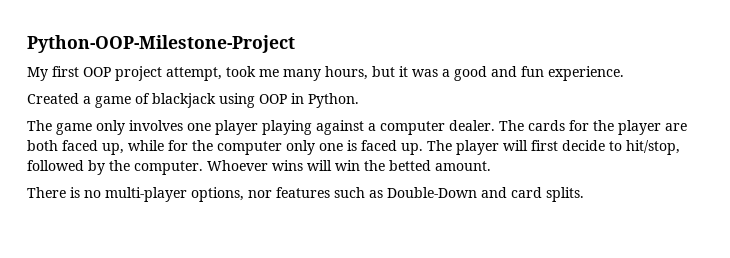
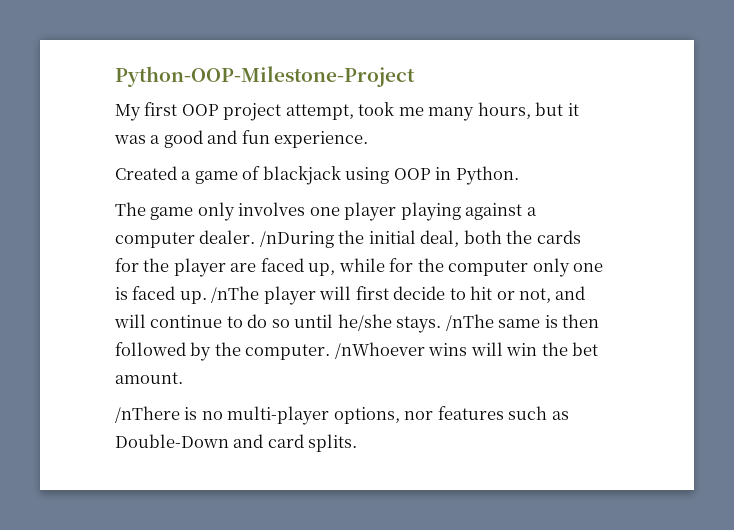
- The cards for the player are both faced up, while for the computer only one is faced up.
+ /nDuring the initial deal, both the cards for the player are faced up, while for the computer only one is faced up.
- The player will first decide to hit/stop, followed by the computer.
+ /nThe player will first decide to hit or not, and will continue to do so until he/she stays. /nThe same is then followed by the computer.
- Whoever wins will win the betted amount.
+ /nWhoever wins will win the bet amount.
- There is no multi-player options, nor features such as Double-Down and card splits.
+ /nThere is no multi-player options, nor features such as Double-Down and card splits.

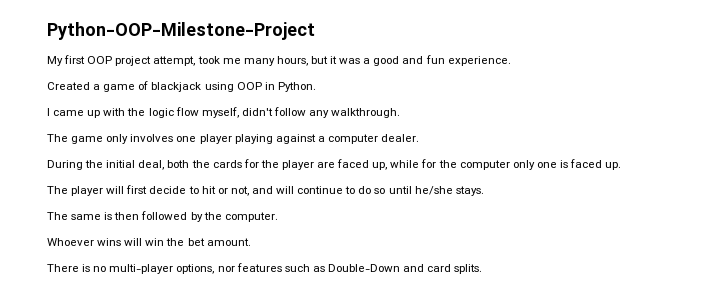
+ I came up with the logic flow myself, didn't follow any walkthrough.
- The game only involves one player playing against a computer dealer. /nDuring the initial deal, both the cards for the player are faced up, while for the computer only one is faced up. /nThe player will first decide to hit or not, and will continue to do so until he/she stays. /nThe same is then followed by the computer. /nWhoever wins will win the bet amount.
+ The game only involves one player playing against a computer dealer.
+ During the initial deal, both the cards for the player are faced up, while for the computer only one is faced up.
+ The player will first decide to hit or not, and will continue to do so until he/she stays.
+ The same is then followed by the computer.
+ Whoever wins will win the bet amount.
- /nThere is no multi-player options, nor features such as Double-Down and card splits.
+ There is no multi-player options, nor features such as Double-Down and card splits.

